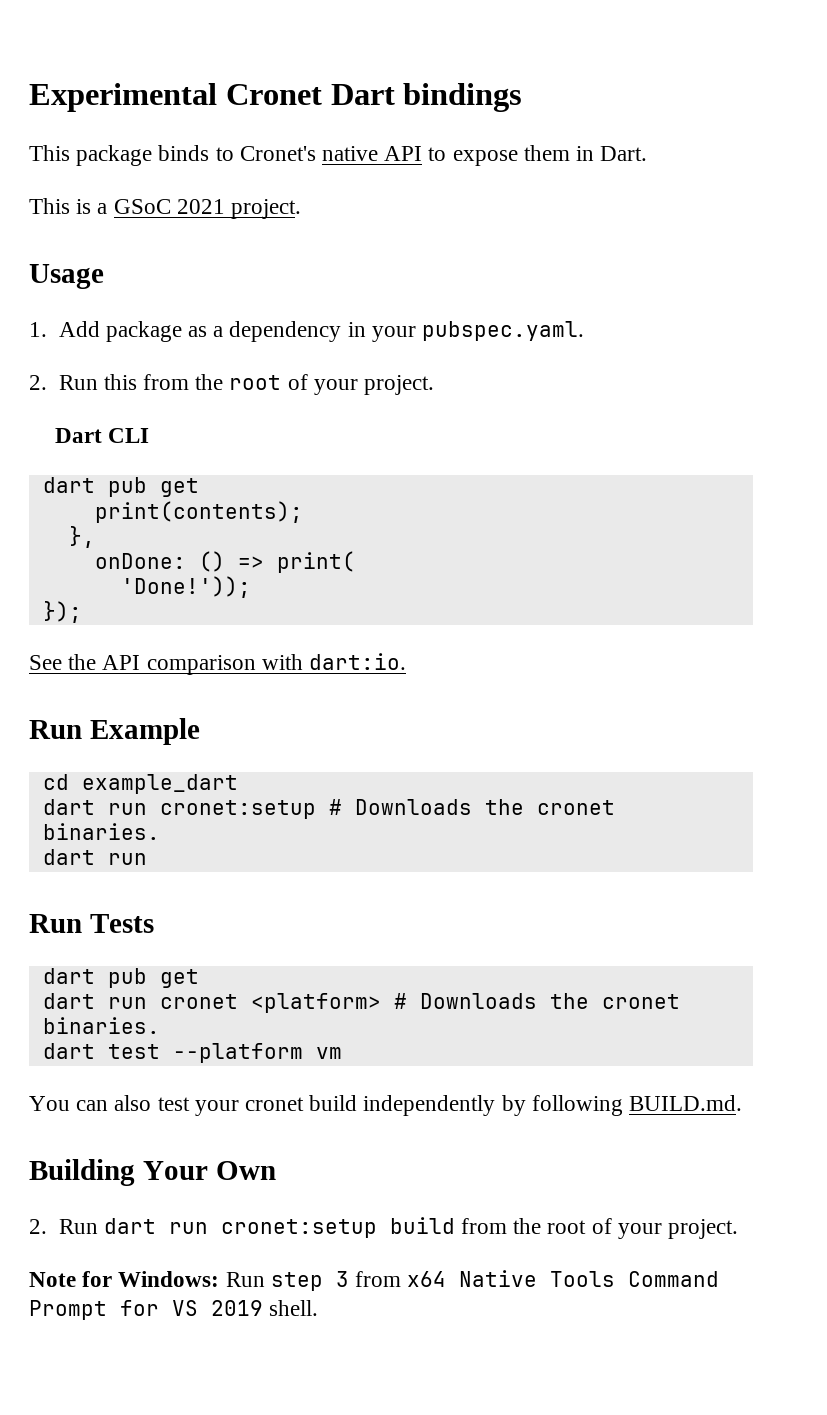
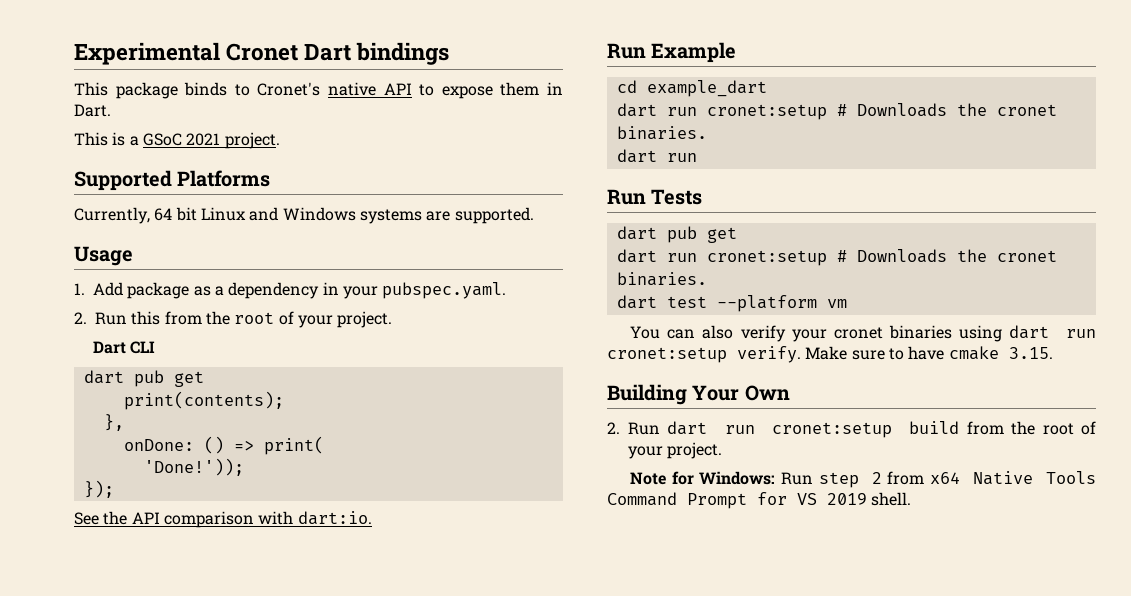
+ Supported Platforms
+ Currently, 64 bit Linux and Windows systems are supported.
  Run Tests
  dart pub get
- dart run cronet <platform> # Downloads the cronet binaries.
+ dart run cronet:setup # Downloads the cronet binaries.
- You can also test your cronet build independently by following BUILD.md.
+ You can also verify your cronet binaries using dart run cronet:setup verify. Make sure to have cmake 3.15.
- Note for Windows: Run step 3 from x64 Native Tools Command Prompt for VS 2019 shell.
+ Note for Windows: Run step 2 from x64 Native Tools Command Prompt for VS 2019 shell.

